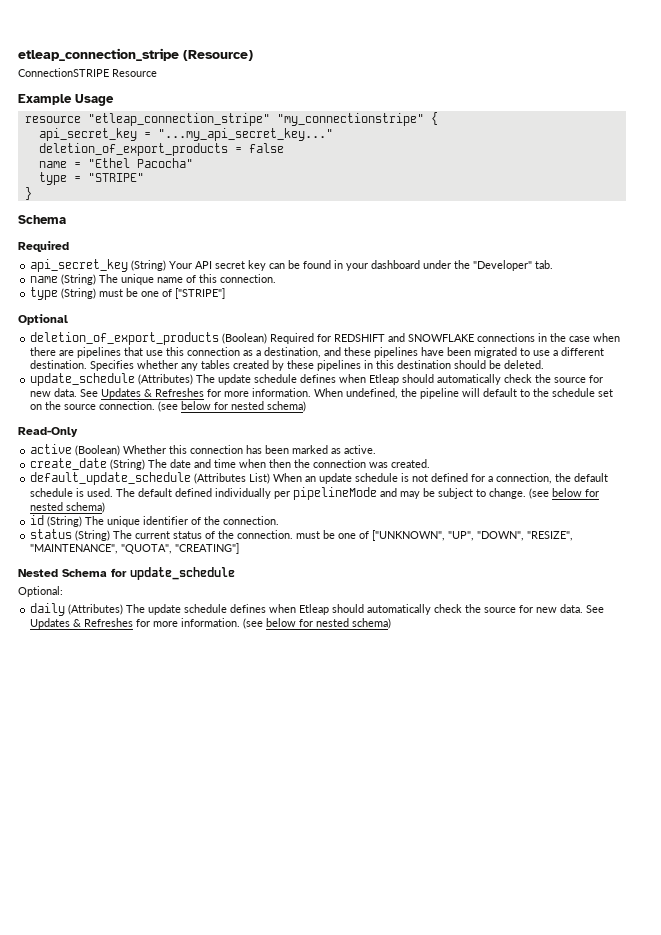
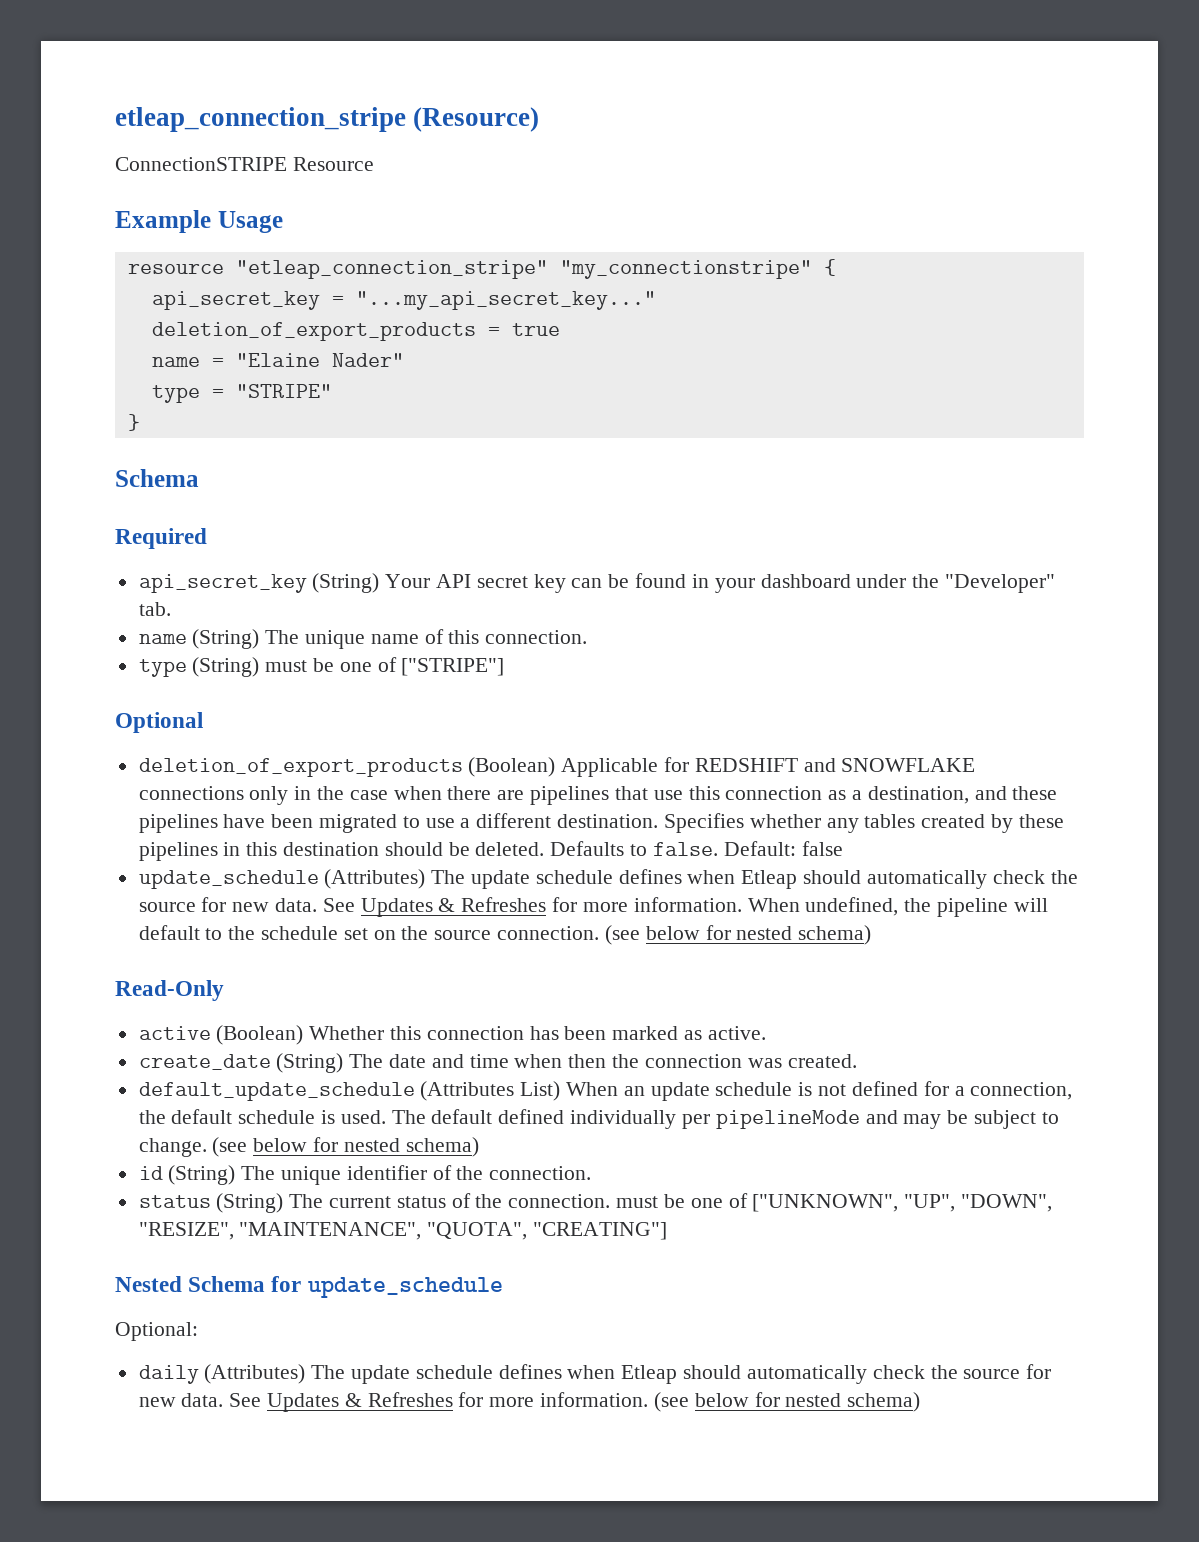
- deletion_of_export_products = false
+ deletion_of_export_products = true
- name = "Ethel Pacocha"
+ name = "Elaine Nader"
- deletion_of_export_products (Boolean) Required for REDSHIFT and SNOWFLAKE connections in the case when there are pipelines that use this connection as a destination, and these pipelines have been migrated to use a different destination.
+ deletion_of_export_products (Boolean) Applicable for REDSHIFT and SNOWFLAKE connections only in the case when there are pipelines that use this connection as a destination, and these pipelines have been migrated to use a different destination.
+ Defaults to false. Default: false

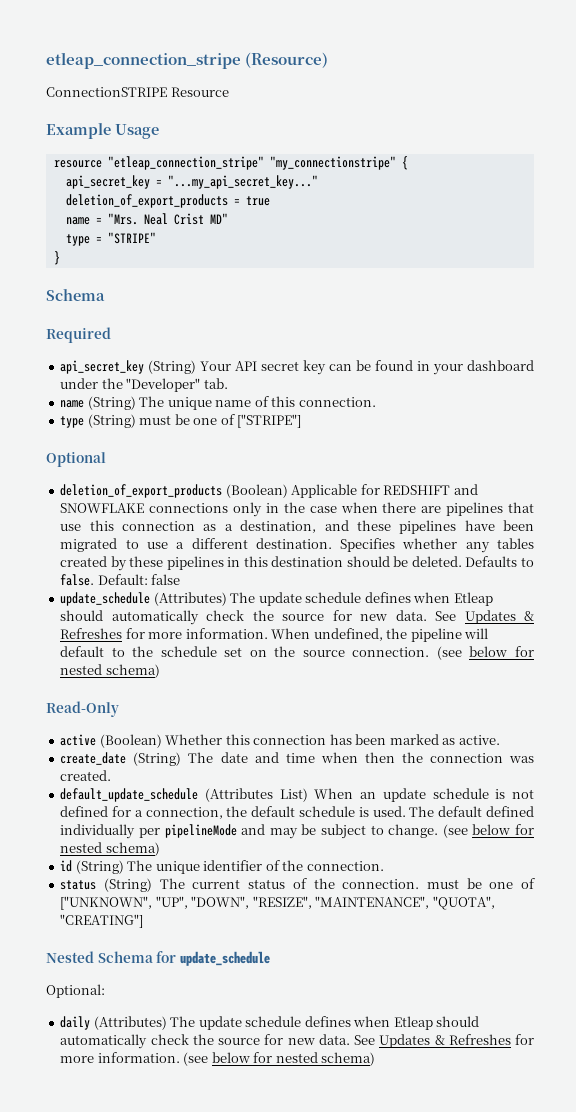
- name = "Elaine Nader"
+ name = "Mrs. Neal Crist MD"

